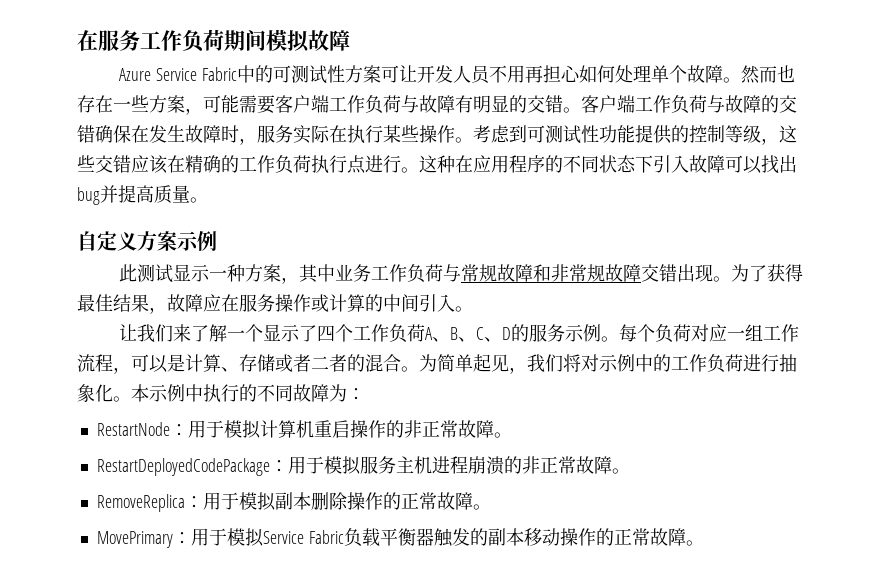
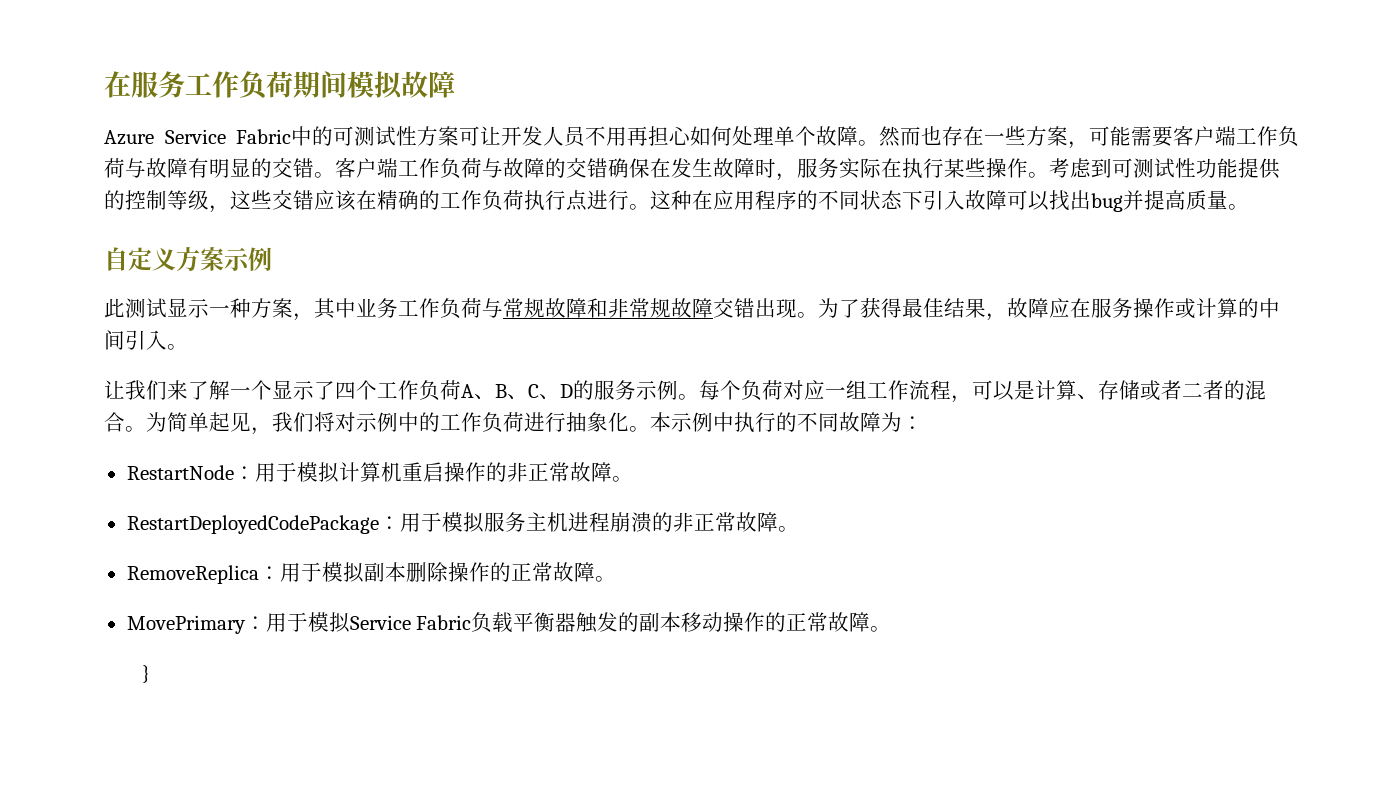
+ }

